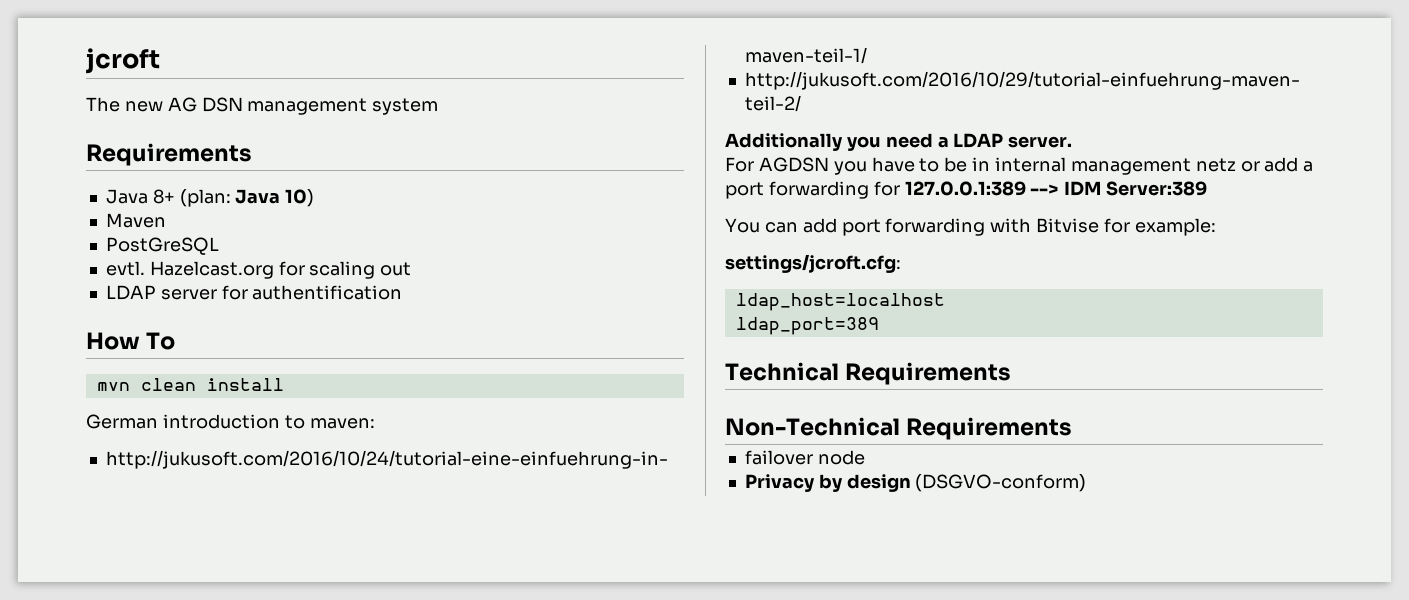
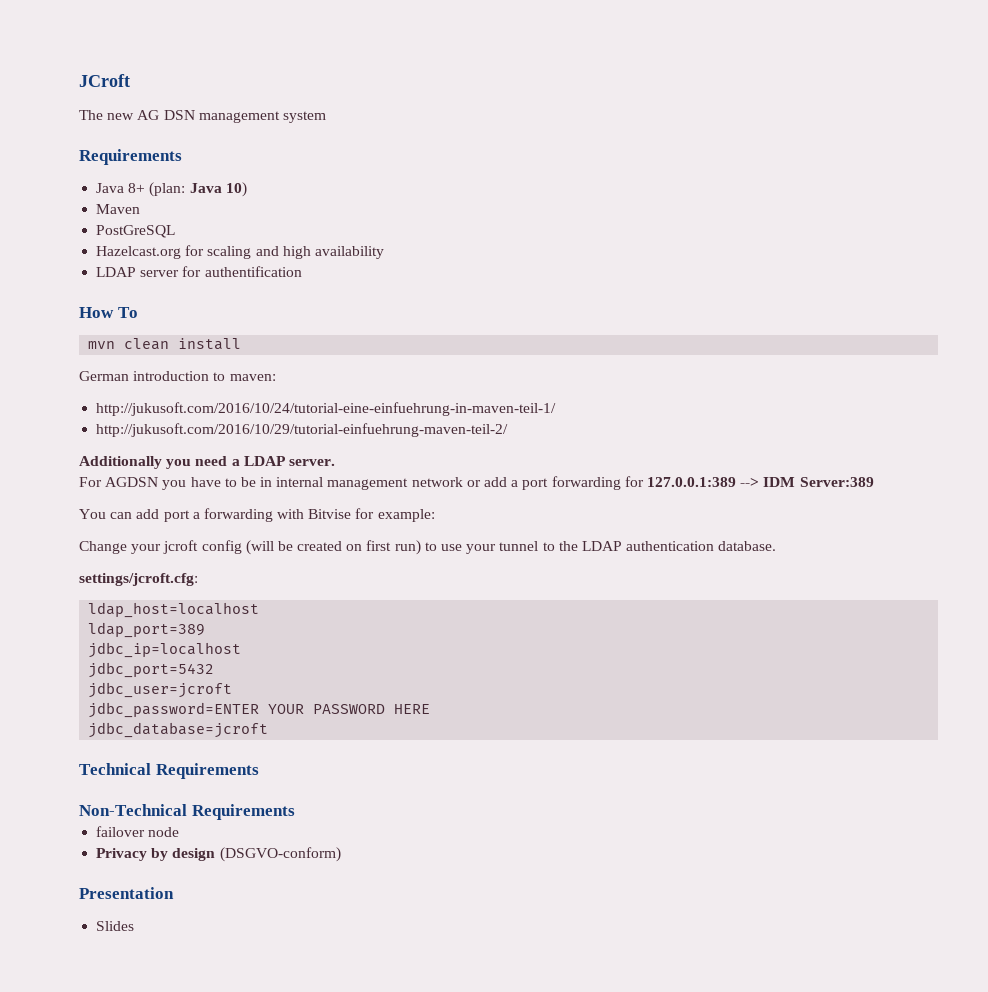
- jcroft
+ JCroft
- evtl. Hazelcast.org for scaling out
+ Hazelcast.org for scaling and high availability
- For AGDSN you have to be in internal management netz or add a port forwarding for 127.0.0.1:389 --> IDM Server:389
+ For AGDSN you have to be in internal management network or add a port forwarding for 127.0.0.1:389 --> IDM Server:389
- You can add port forwarding with Bitvise for example:
+ You can add port a forwarding with Bitvise for example:
+ Change your jcroft config (will be created on first run) to use your tunnel to the LDAP authentication database.
  settings/jcroft.cfg:
  ldap_host=localhost
  ldap_port=389
+ jdbc_ip=localhost
+ jdbc_port=5432
+ jdbc_user=jcroft
+ jdbc_password=ENTER YOUR PASSWORD HERE
+ jdbc_database=jcroft
+ Presentation
+ Slides

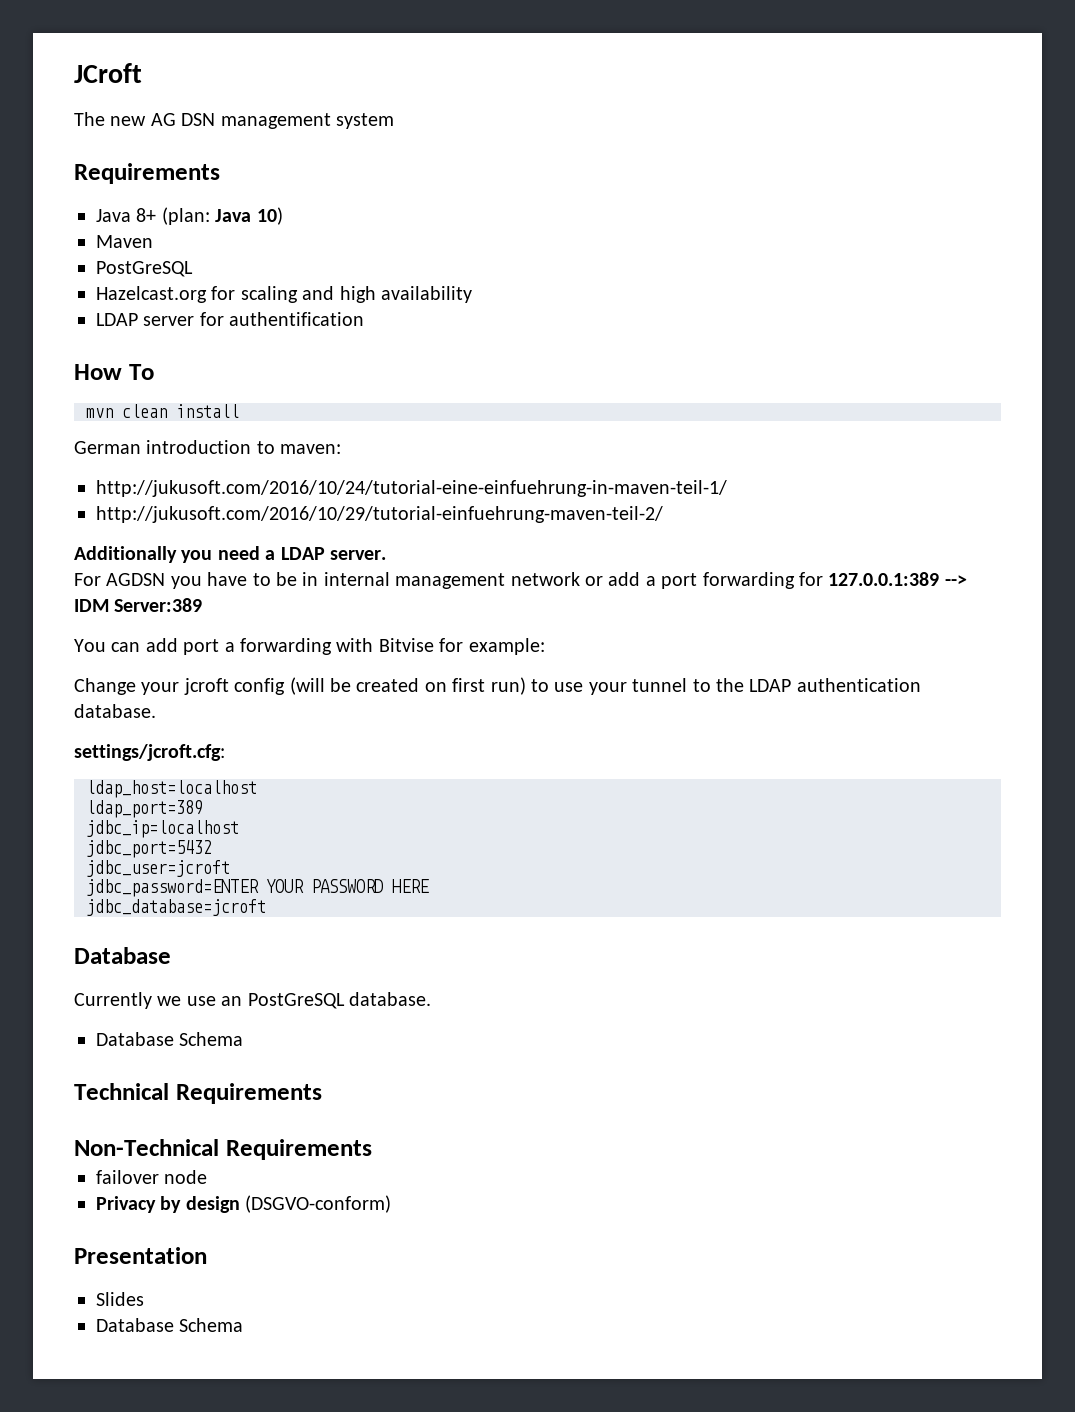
  jdbc_database=jcroft
+ Database
+ Currently we use an PostGreSQL database.
+ Database Schema
  Slides
+ Database Schema

